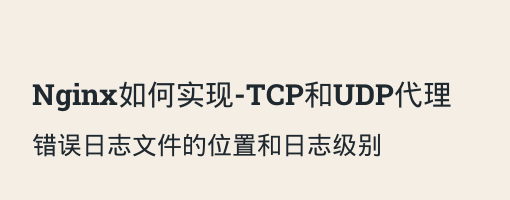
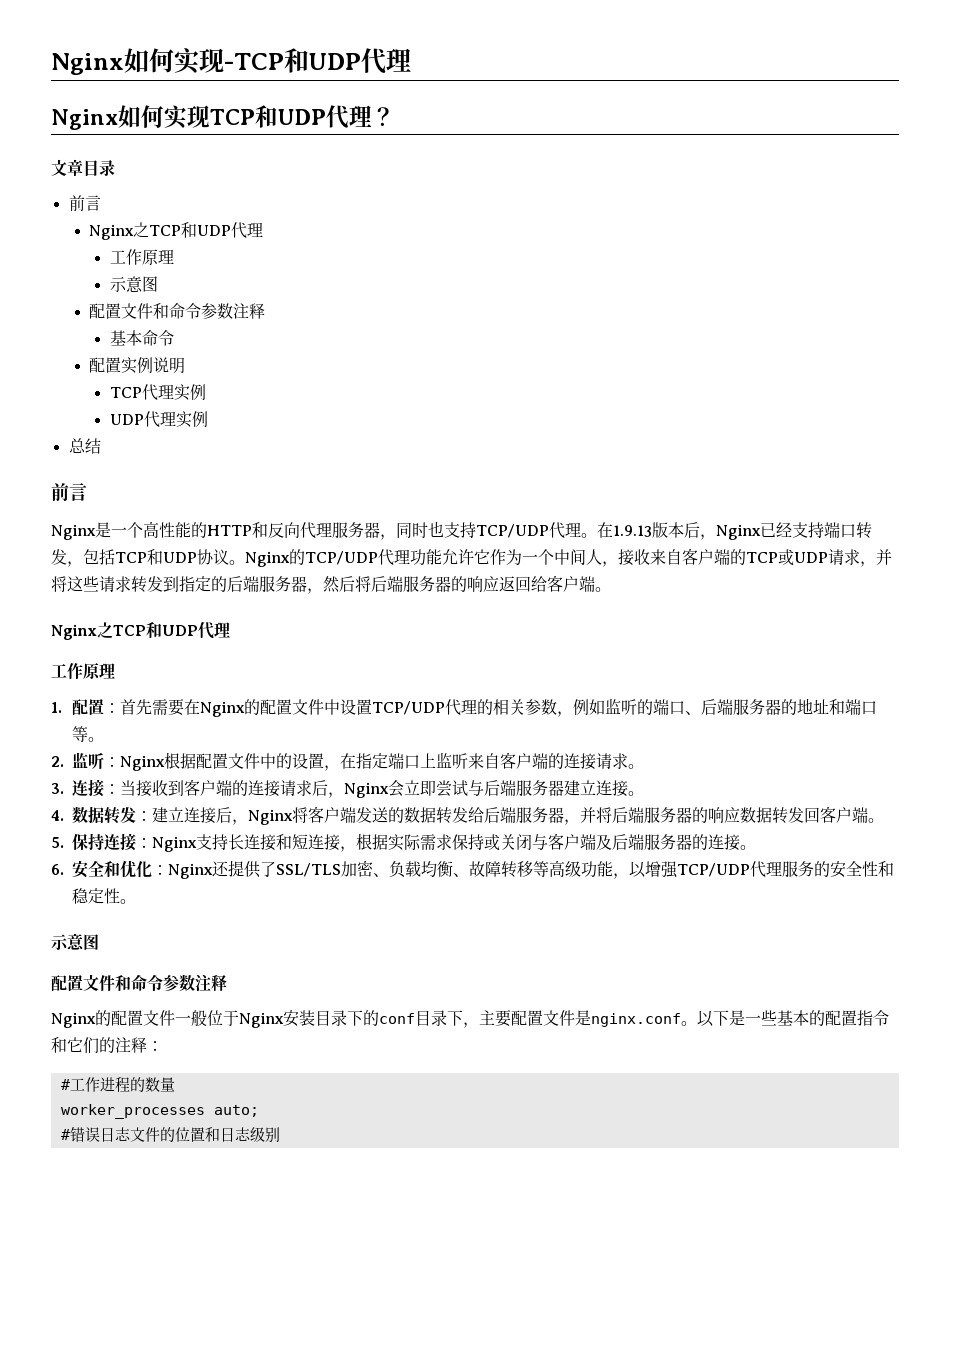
- 错误日志文件的位置和日志级别
+ Nginx如何实现TCP和UDP代理？
+ 文章目录
+ 前言
+ Nginx之TCP和UDP代理
+ 工作原理
+ 示意图
+ 配置文件和命令参数注释
+ 基本命令
+ 配置实例说明
+ TCP代理实例
+ UDP代理实例
+ 总结
+ 前言
+ Nginx是一个高性能的HTTP和反向代理服务器，同时也支持TCP/UDP代理。在1.9.13版本后，Nginx已经支持端口转发，包括TCP和UDP协议。Nginx的TCP/UDP代理功能允许它作为一个中间人，接收来自客户端的TCP或UDP请求，并将这些请求转发到指定的后端服务器，然后将后端服务器的响应返回给客户端。
+ Nginx之TCP和UDP代理
+ 工作原理
+ 1.配置：首先需要在Nginx的配置文件中设置TCP/UDP代理的相关参数，例如监听的端口、后端服务器的地址和端口等。
+ 2.监听：Nginx根据配置文件中的设置，在指定端口上监听来自客户端的连接请求。
+ 3.连接：当接收到客户端的连接请求后，Nginx会立即尝试与后端服务器建立连接。
+ 4.数据转发：建立连接后，Nginx将客户端发送的数据转发给后端服务器，并将后端服务器的响应数据转发回客户端。
+ 5.保持连接：Nginx支持长连接和短连接，根据实际需求保持或关闭与客户端及后端服务器的连接。
+ 6.安全和优化：Nginx还提供了SSL/TLS加密、负载均衡、故障转移等高级功能，以增强TCP/UDP代理服务的安全性和稳定性。
+ 示意图
+ 配置文件和命令参数注释
+ Nginx的配置文件一般位于Nginx安装目录下的conf目录下，主要配置文件是nginx.conf。以下是一些基本的配置指令和它们的注释：
+ #工作进程的数量
+ worker_processes auto;
+ #错误日志文件的位置和日志级别

